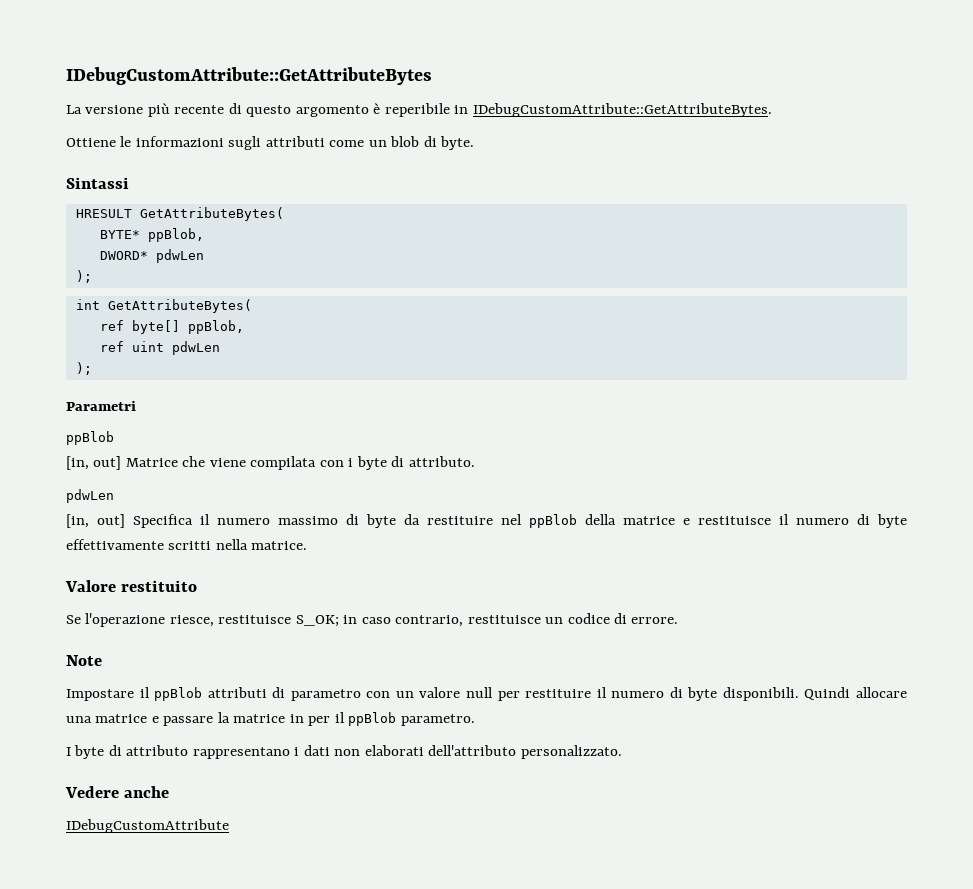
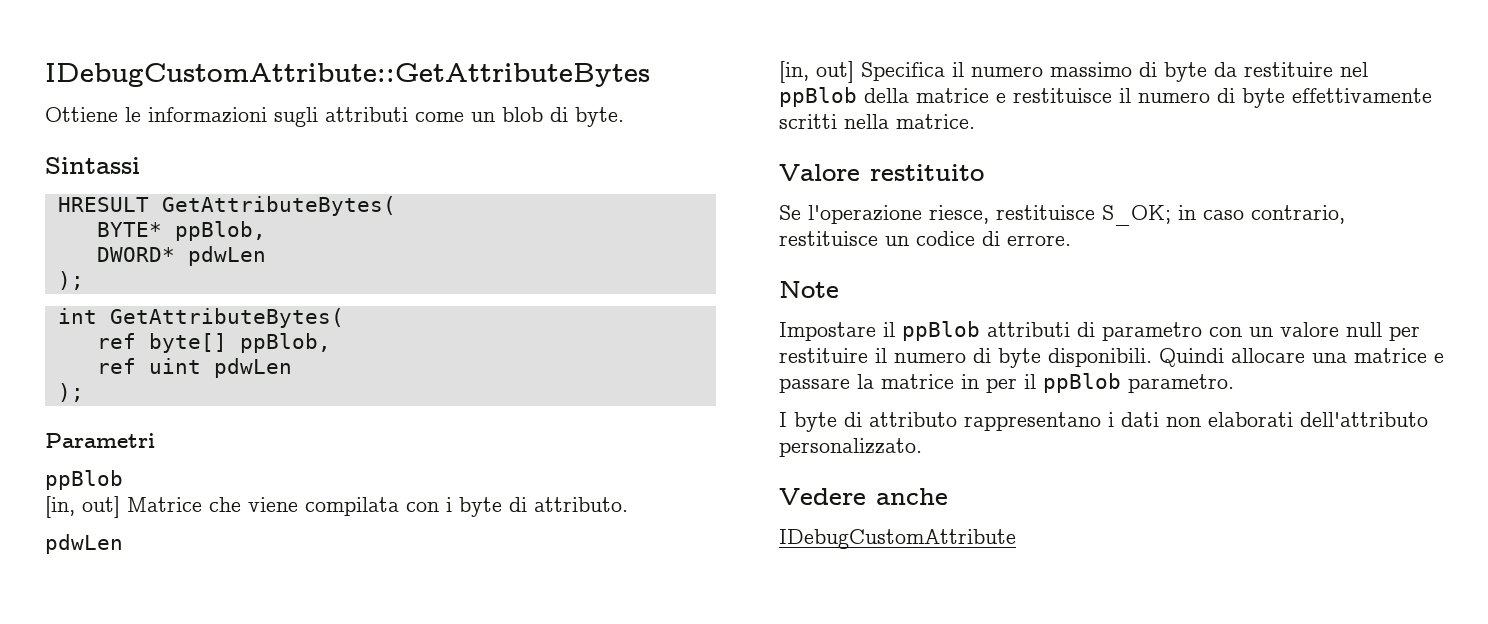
- La versione più recente di questo argomento è reperibile in IDebugCustomAttribute::GetAttributeBytes.

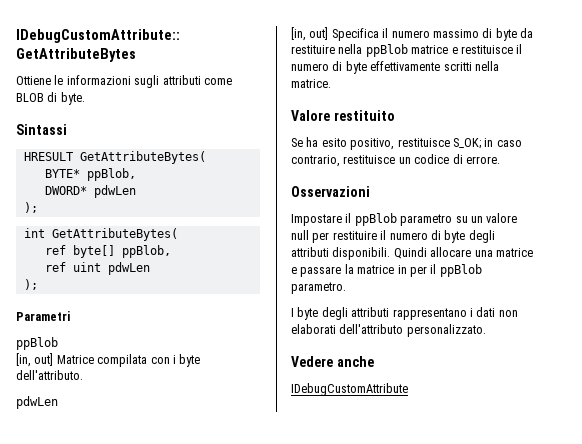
- Ottiene le informazioni sugli attributi come un blob di byte.
+ Ottiene le informazioni sugli attributi come BLOB di byte.
- [in, out] Matrice che viene compilata con i byte di attributo.
+ [in, out] Matrice compilata con i byte dell'attributo.
- [in, out] Specifica il numero massimo di byte da restituire nel ppBlob della matrice e restituisce il numero di byte effettivamente scritti nella matrice.
+ [in, out] Specifica il numero massimo di byte da restituire nella ppBlob matrice e restituisce il numero di byte effettivamente scritti nella matrice.
- Se l'operazione riesce, restituisce S_OK; in caso contrario, restituisce un codice di errore.
+ Se ha esito positivo, restituisce S_OK; in caso contrario, restituisce un codice di errore.
- Note
+ Osservazioni
- Impostare il ppBlob attributi di parametro con un valore null per restituire il numero di byte disponibili.
+ Impostare il ppBlob parametro su un valore null per restituire il numero di byte degli attributi disponibili.
- I byte di attributo rappresentano i dati non elaborati dell'attributo personalizzato.
+ I byte degli attributi rappresentano i dati non elaborati dell'attributo personalizzato.

